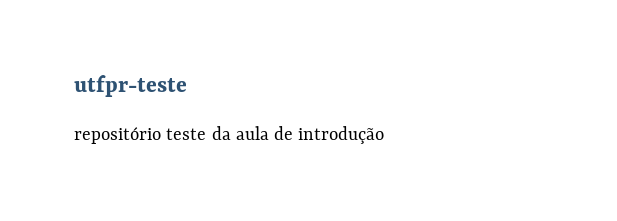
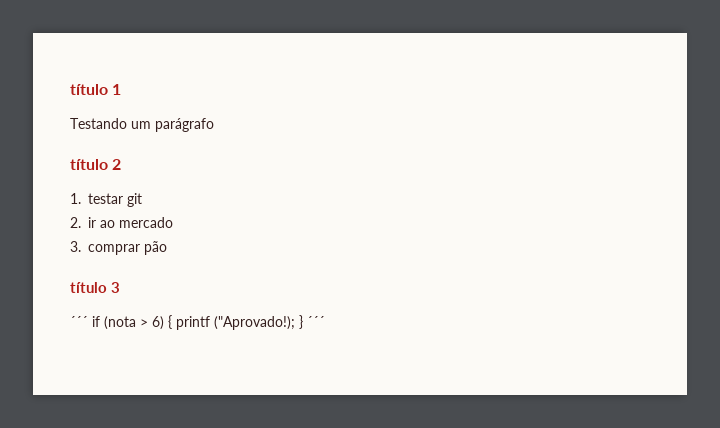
- utfpr-teste
- repositório teste da aula de introdução
+ título 1
+ Testando um parágrafo
+ título 2
+ 1. testar git
+ 2. ir ao mercado
+ 3. comprar pão
+ título 3
+ ´´´ if (nota > 6) { printf ("Aprovado!); } ´´´

